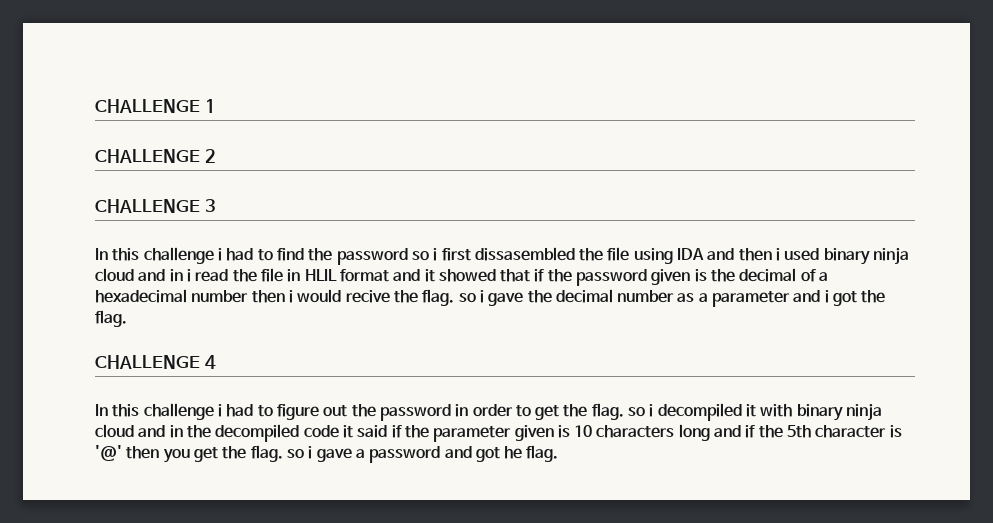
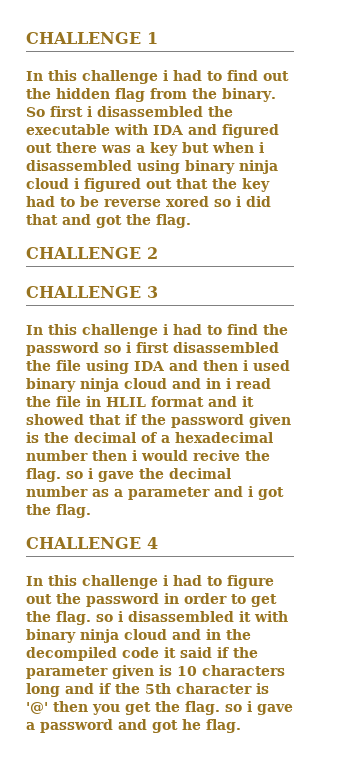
+ In this challenge i had to find out the hidden flag from the binary. So first i disassembled the executable with IDA and figured out there was a key but when i disassembled using binary ninja cloud i figured out that the key had to be reverse xored so i did that and got the flag.
- In this challenge i had to find the password so i first dissasembled the file using IDA and then i used binary ninja cloud and in i read the file in HLIL format and it showed that if the password given is the decimal of a hexadecimal number then i would recive the flag. so i gave the decimal number as a parameter and i got the flag.
+ In this challenge i had to find the password so i first disassembled the file using IDA and then i used binary ninja cloud and in i read the file in HLIL format and it showed that if the password given is the decimal of a hexadecimal number then i would recive the flag. so i gave the decimal number as a parameter and i got the flag.
- In this challenge i had to figure out the password in order to get the flag. so i decompiled it with binary ninja cloud and in the decompiled code it said if the parameter given is 10 characters long and if the 5th character is '@' then you get the flag. so i gave a password and got he flag.
+ In this challenge i had to figure out the password in order to get the flag. so i disassembled it with binary ninja cloud and in the decompiled code it said if the parameter given is 10 characters long and if the 5th character is '@' then you get the flag. so i gave a password and got he flag.

